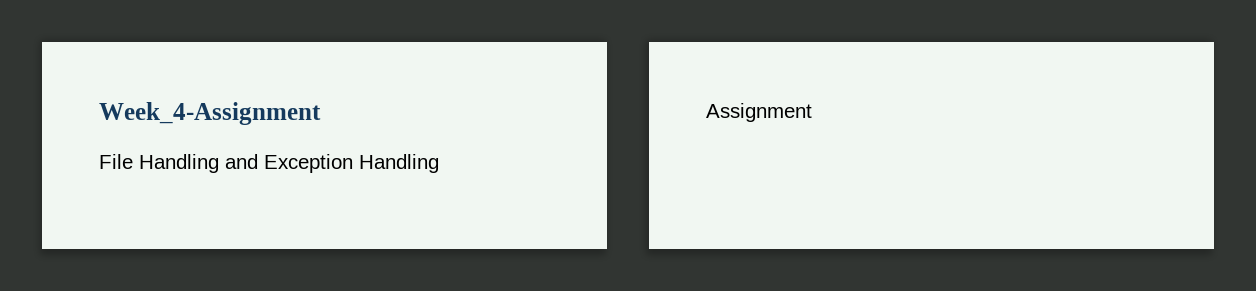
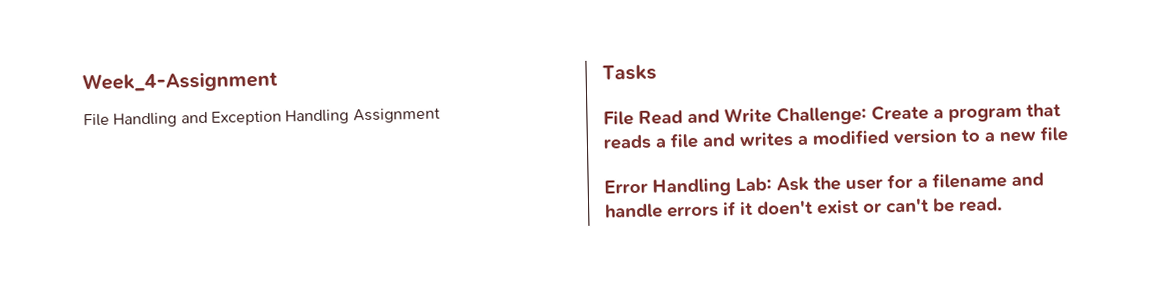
+ Tasks
+ File Read and Write Challenge: Create a program that reads a file and writes a modified version to a new file
+ Error Handling Lab: Ask the user for a filename and handle errors if it doen't exist or can't be read.

